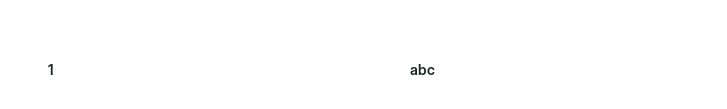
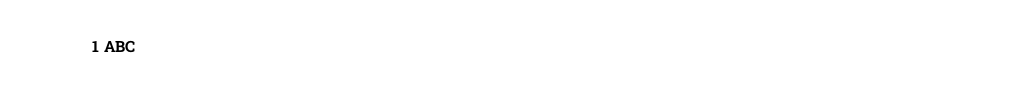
- 1
- abc
+ 1 ABC

